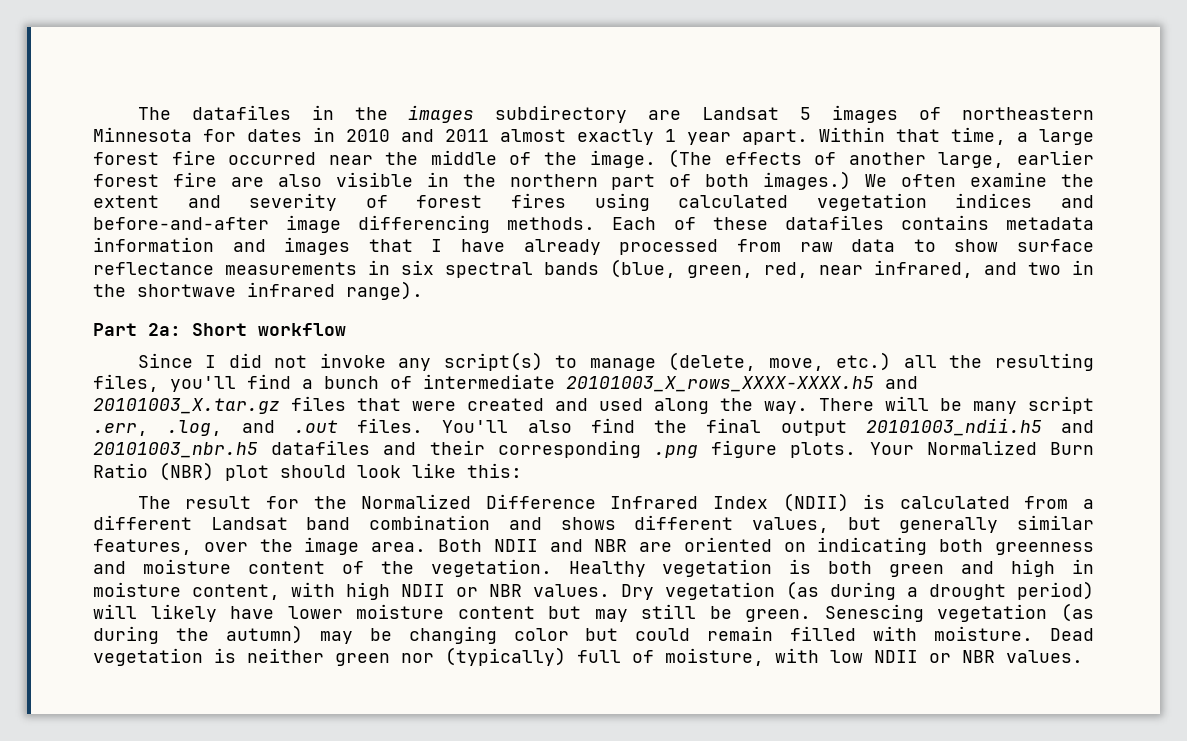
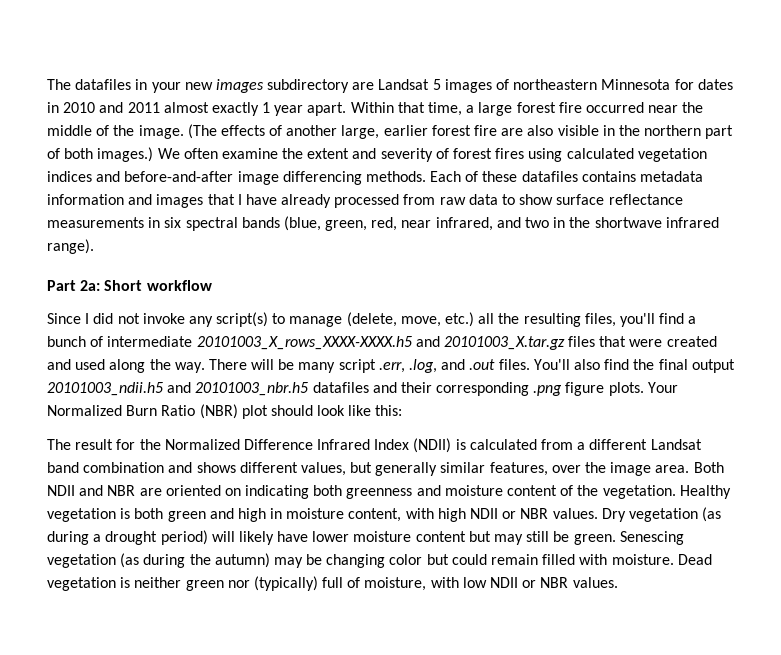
- The datafiles in the images subdirectory are Landsat 5 images of northeastern Minnesota for dates in 2010 and 2011 almost exactly 1 year apart.
+ The datafiles in your new images subdirectory are Landsat 5 images of northeastern Minnesota for dates in 2010 and 2011 almost exactly 1 year apart.

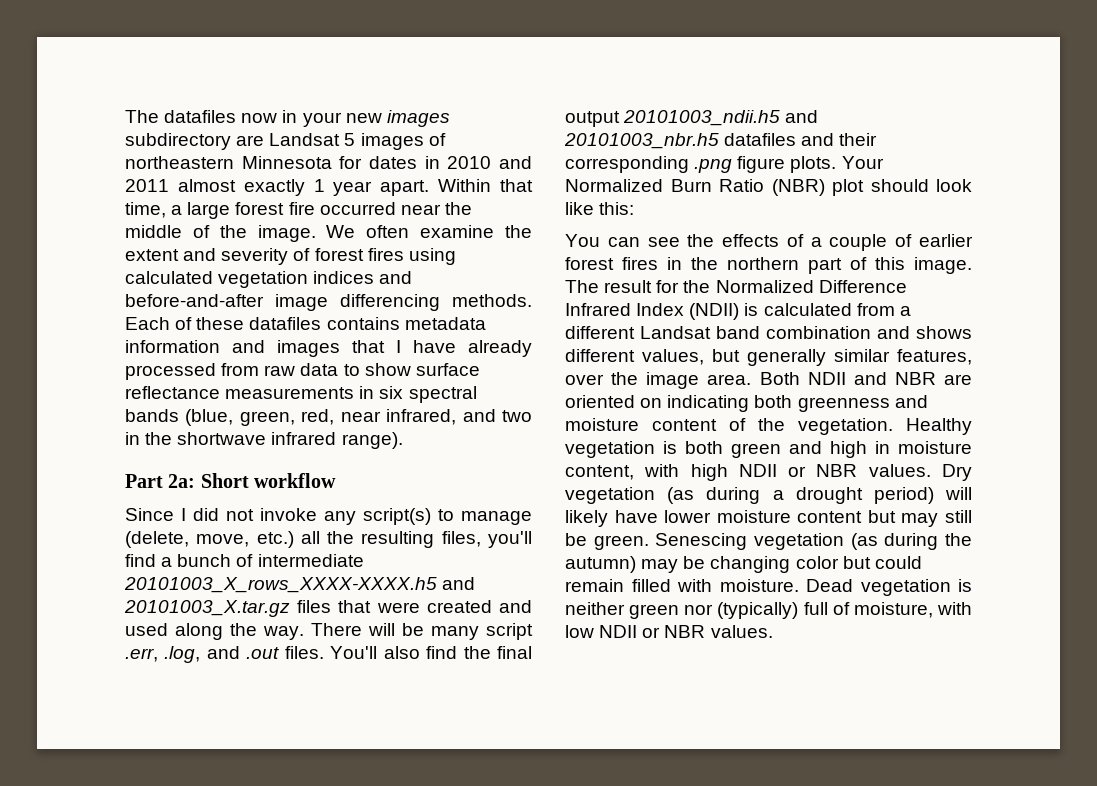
- The datafiles in your new images subdirectory are Landsat 5 images of northeastern Minnesota for dates in 2010 and 2011 almost exactly 1 year apart.
+ The datafiles now in your new images subdirectory are Landsat 5 images of northeastern Minnesota for dates in 2010 and 2011 almost exactly 1 year apart.
- (The effects of another large, earlier forest fire are also visible in the northern part of both images.)
+ You can see the effects of a couple of earlier forest fires in the northern part of this image.

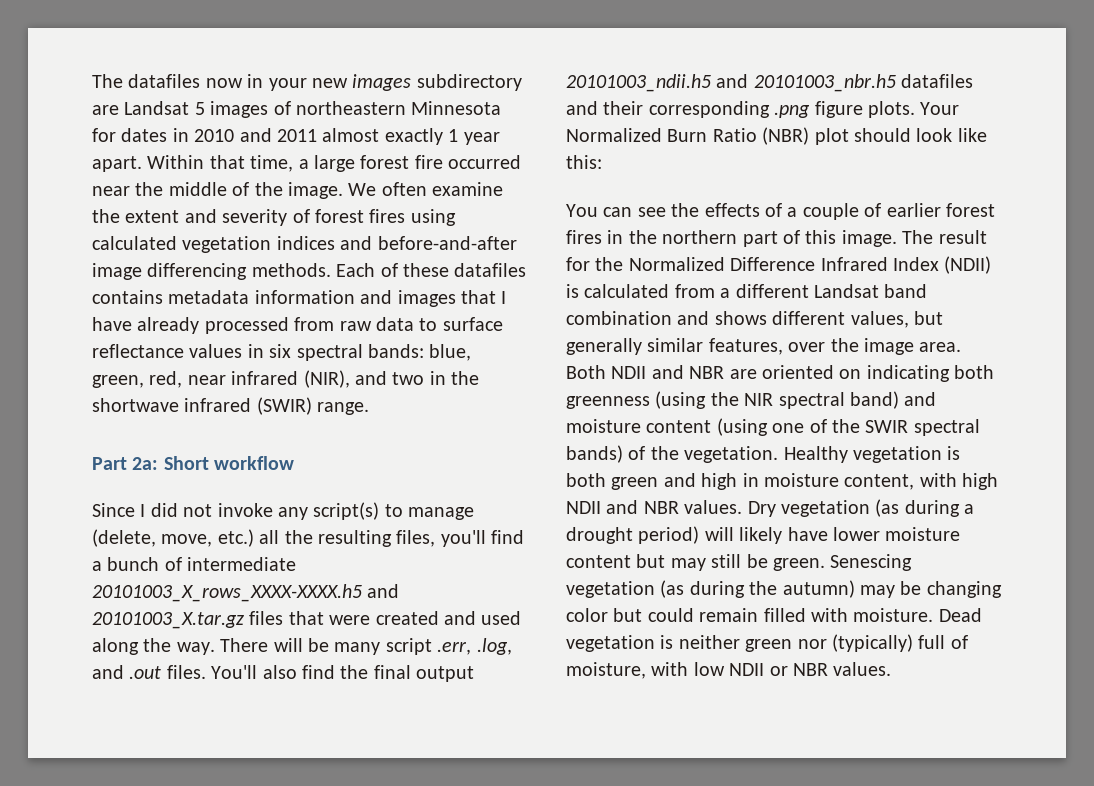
- Each of these datafiles contains metadata information and images that I have already processed from raw data to show surface reflectance measurements in six spectral bands (blue, green, red, near infrared, and two in the shortwave infrared range).
+ Each of these datafiles contains metadata information and images that I have already processed from raw data to surface reflectance values in six spectral bands: blue, green, red, near infrared (NIR), and two in the shortwave infrared (SWIR) range.
- Both NDII and NBR are oriented on indicating both greenness and moisture content of the vegetation.
+ Both NDII and NBR are oriented on indicating both greenness (using the NIR spectral band) and moisture content (using one of the SWIR spectral bands) of the vegetation.
- Healthy vegetation is both green and high in moisture content, with high NDII or NBR values.
+ Healthy vegetation is both green and high in moisture content, with high NDII and NBR values.

